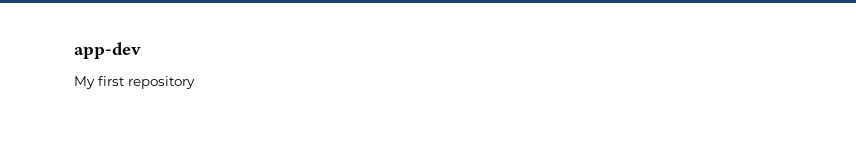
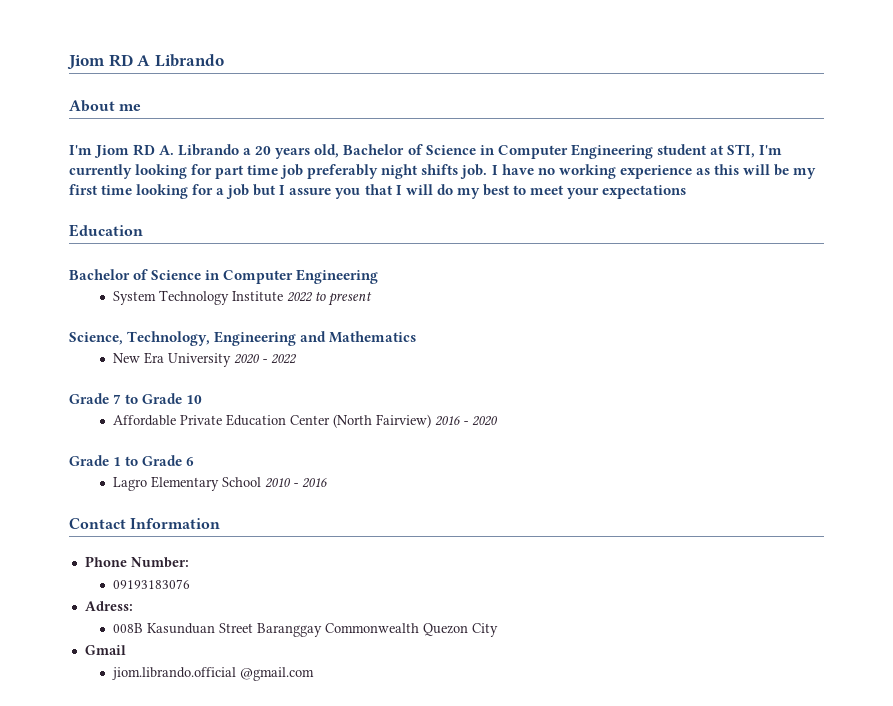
- app-dev
- My first repository
+ Jiom RD A Librando
+ About me
+ I'm Jiom RD A. Librando a 20 years old, Bachelor of Science in Computer Engineering student at STI, I'm currently looking for part time job preferably night shifts job. I have no working experience as this will be my first time looking for a job but I assure you that I will do my best to meet your expectations
+ Education
+ Bachelor of Science in Computer Engineering
+ System Technology Institute 2022 to present
+ Science, Technology, Engineering and Mathematics
+ New Era University 2020 - 2022
+ Grade 7 to Grade 10
+ Affordable Private Education Center (North Fairview) 2016 - 2020
+ Grade 1 to Grade 6
+ Lagro Elementary School 2010 - 2016
+ Contact Information
+ Phone Number:
+ 09193183076
+ Adress:
+ 008B Kasunduan Street Baranggay Commonwealth Quezon City
+ Gmail
+ jiom.librando.official @gmail.com

